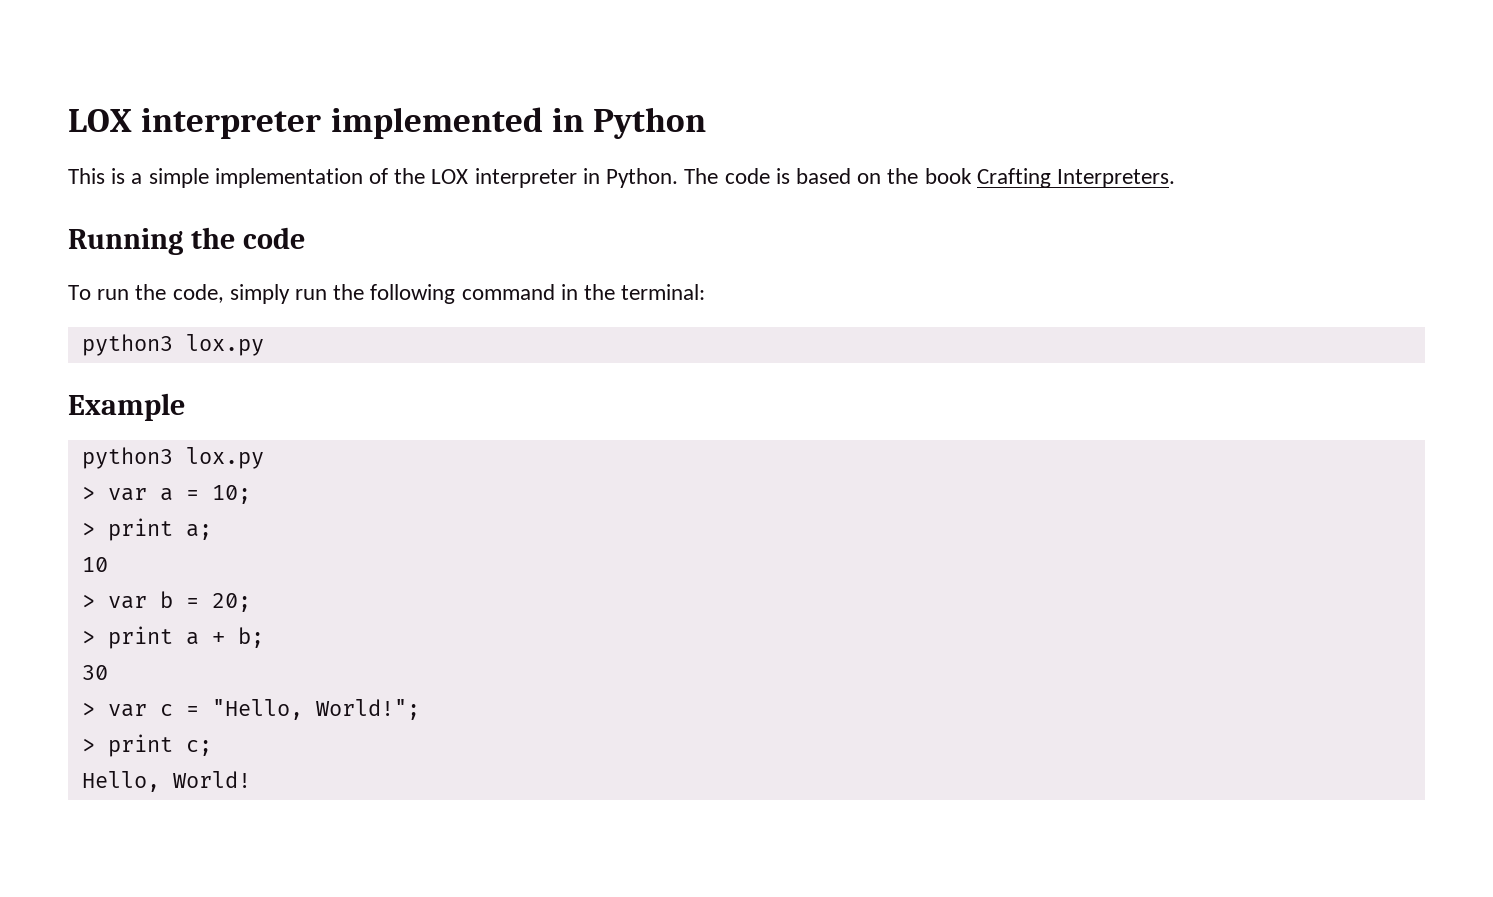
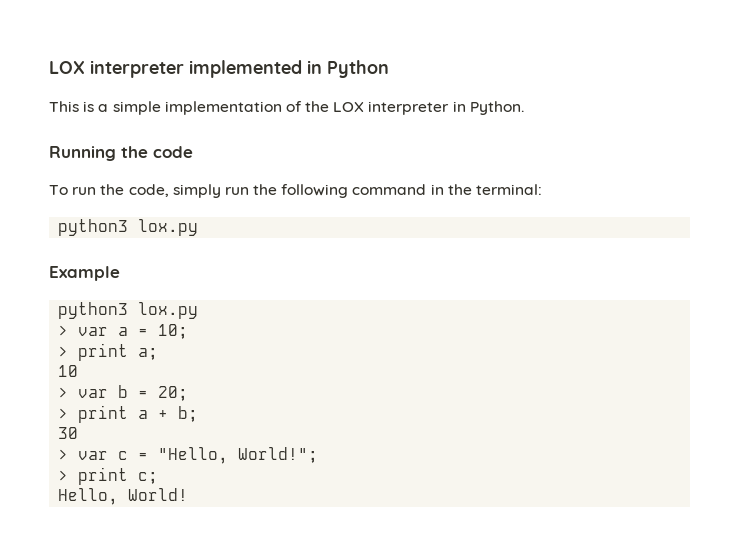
- The code is based on the book Crafting Interpreters.

